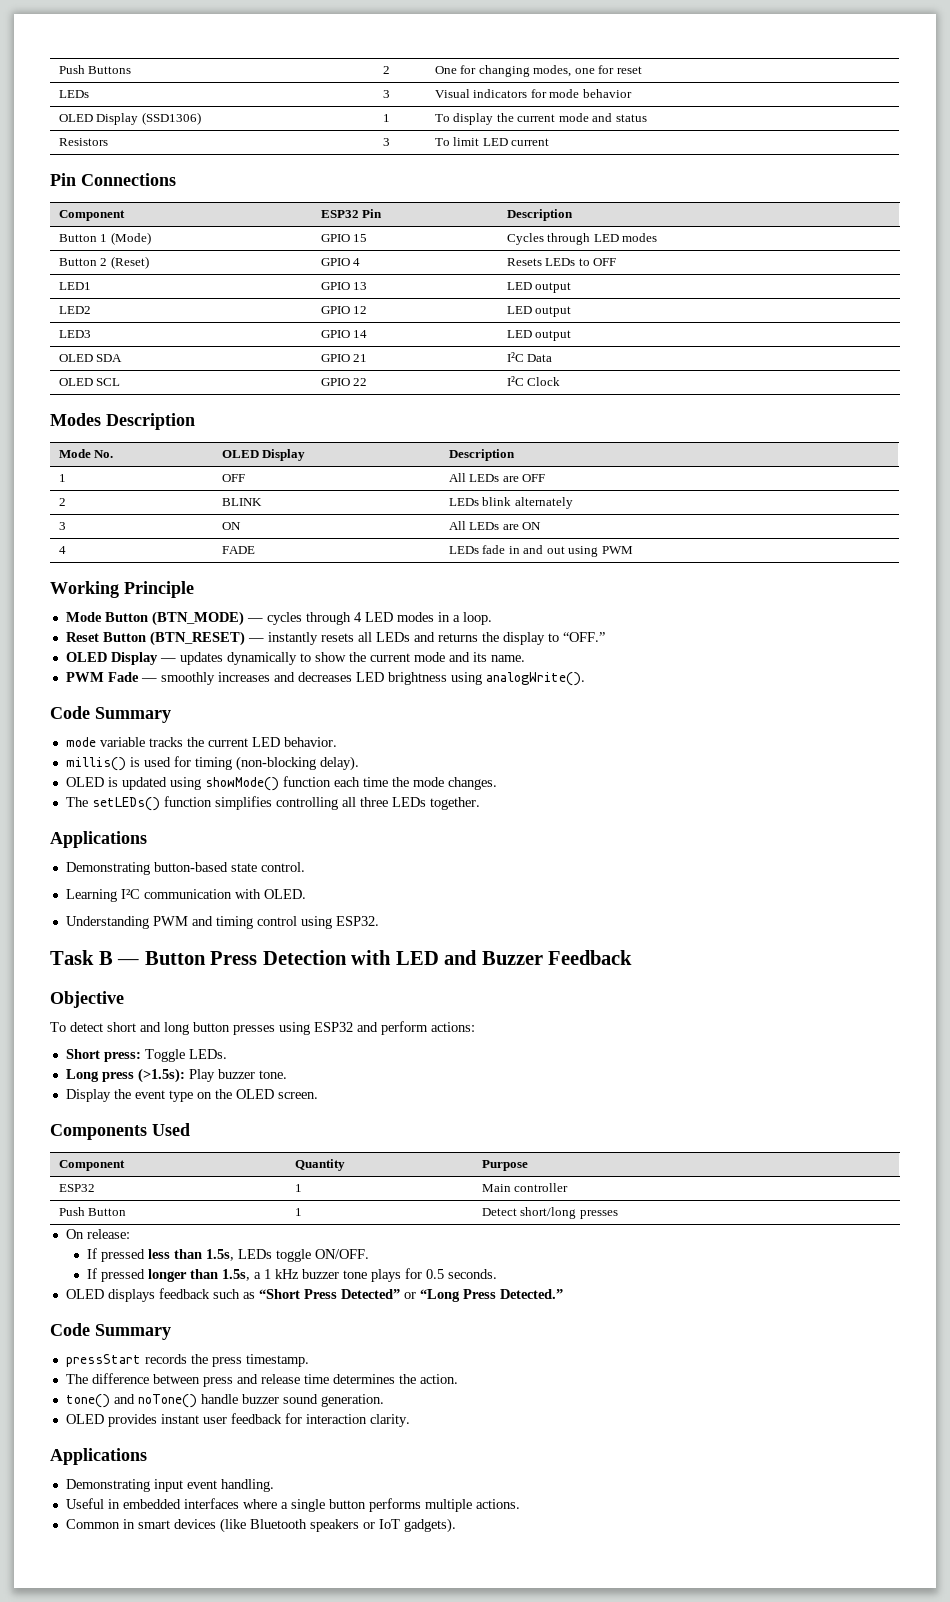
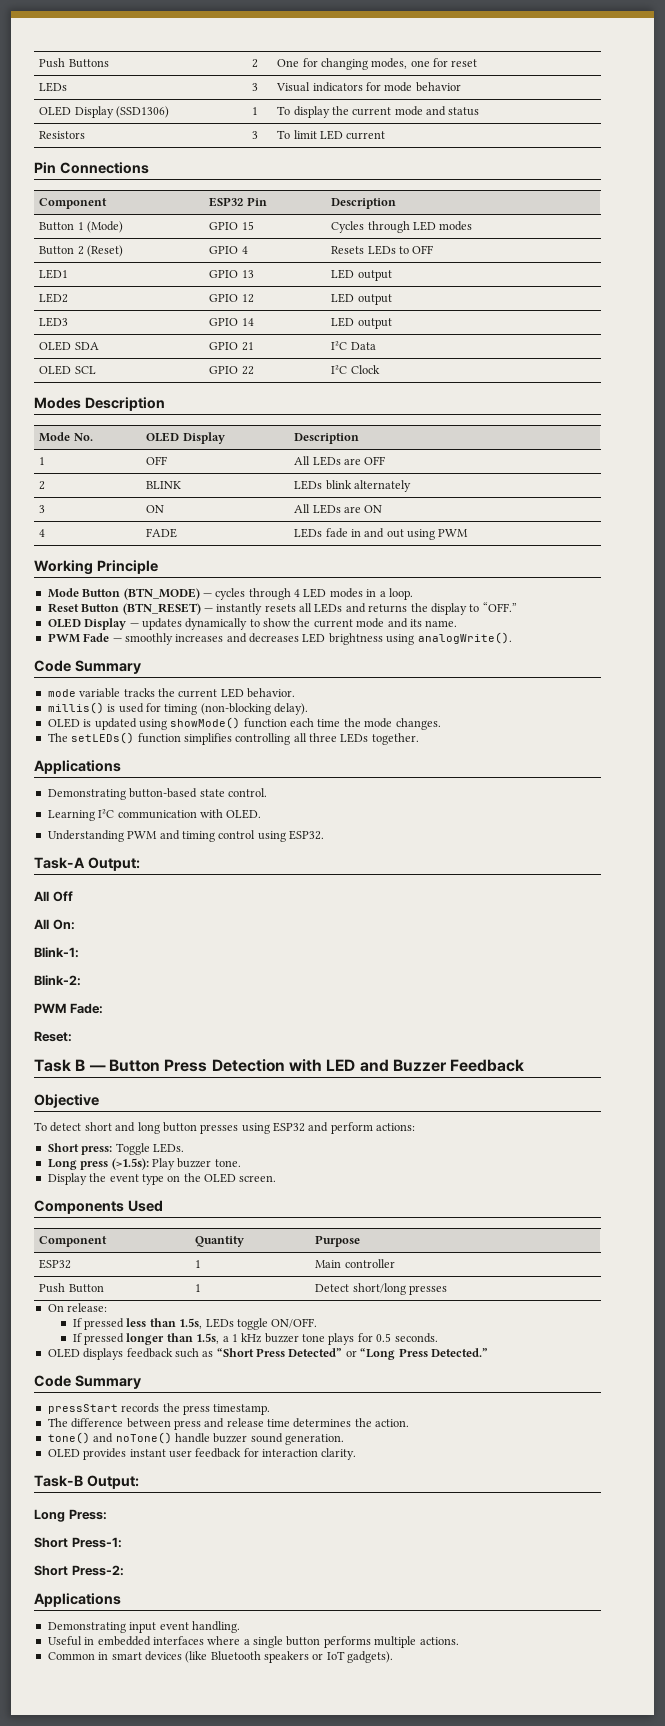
+ Task-A Output:
+ All Off
+ All On:
+ Blink-1:
+ Blink-2:
+ PWM Fade:
+ Reset:
+ Task-B Output:
+ Long Press:
+ Short Press-1:
+ Short Press-2:

